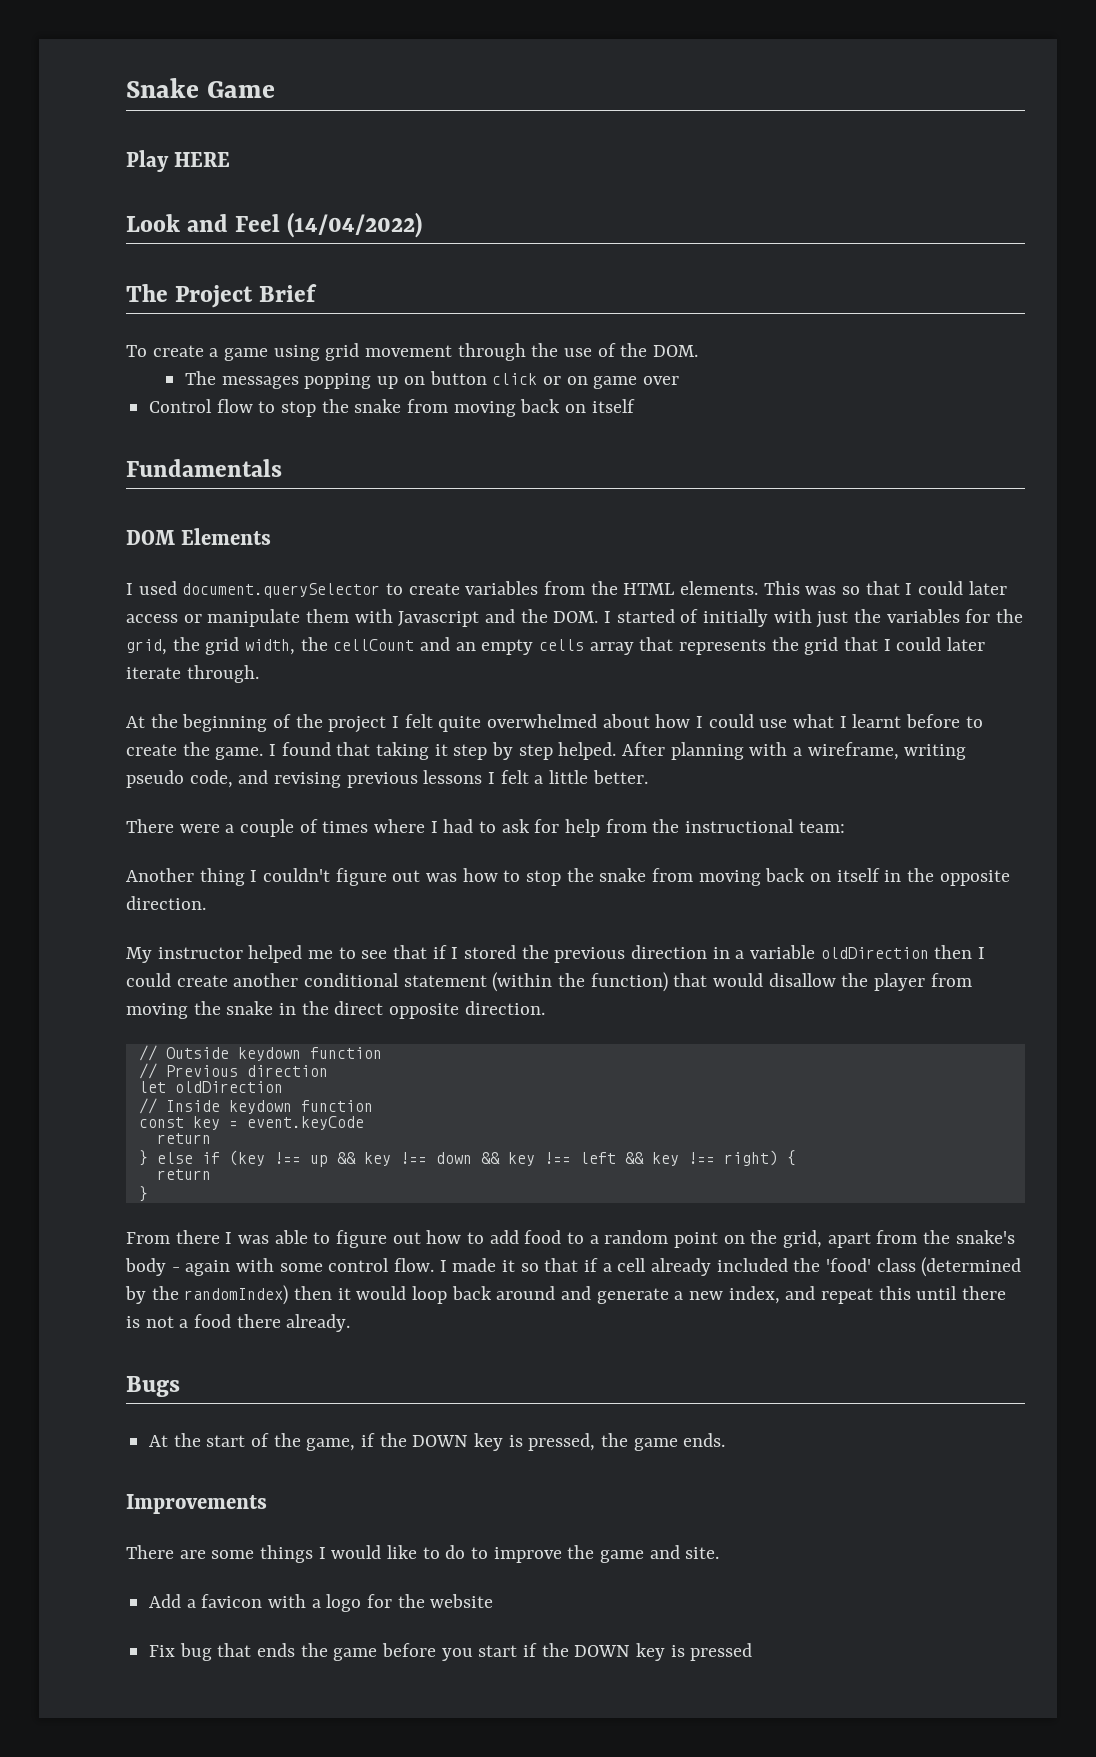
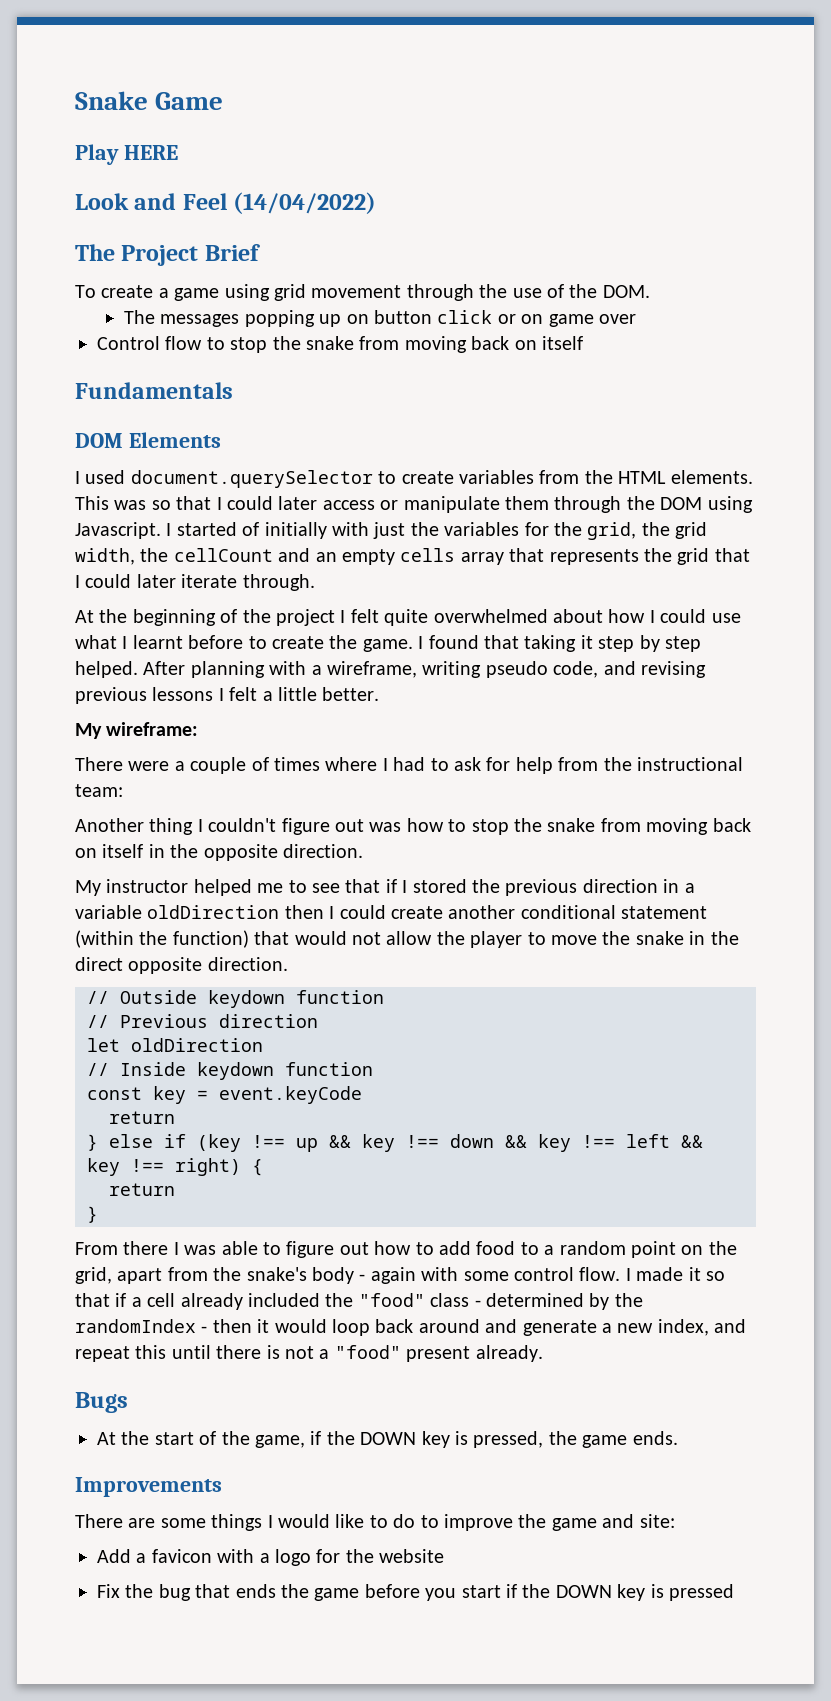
- This was so that I could later access or manipulate them with Javascript and the DOM. I started of initially with just the variables for the grid, the grid width, the cellCount and an empty cells array that represents the grid that I could later iterate through.
+ This was so that I could later access or manipulate them through the DOM using Javascript. I started of initially with just the variables for the grid, the grid width, the cellCount and an empty cells array that represents the grid that I could later iterate through.
+ My wireframe:
- My instructor helped me to see that if I stored the previous direction in a variable oldDirection then I could create another conditional statement (within the function) that would disallow the player from moving the snake in the direct opposite direction.
+ My instructor helped me to see that if I stored the previous direction in a variable oldDirection then I could create another conditional statement (within the function) that would not allow the player to move the snake in the direct opposite direction.
- I made it so that if a cell already included the 'food' class (determined by the randomIndex) then it would loop back around and generate a new index, and repeat this until there is not a food there already.
+ I made it so that if a cell already included the "food" class - determined by the randomIndex - then it would loop back around and generate a new index, and repeat this until there is not a "food" present already.
- There are some things I would like to do to improve the game and site.
+ There are some things I would like to do to improve the game and site:
- Fix bug that ends the game before you start if the DOWN key is pressed
+ Fix the bug that ends the game before you start if the DOWN key is pressed

